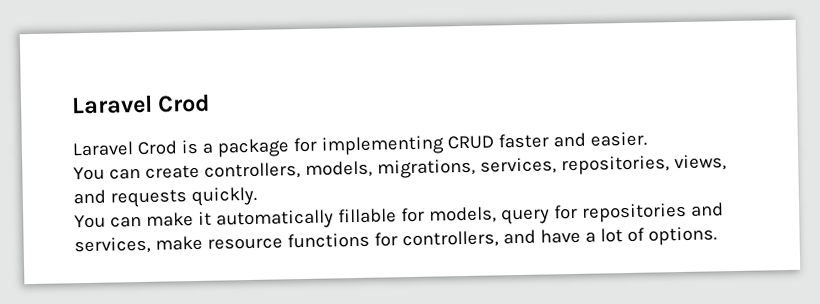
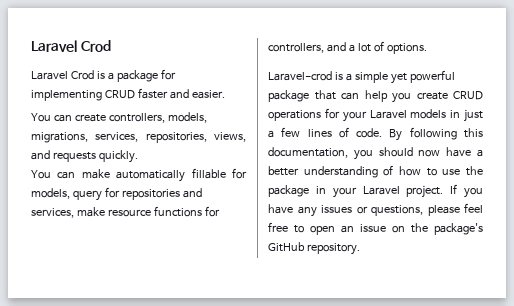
- You can make it automatically fillable for models, query for repositories and services, make resource functions for controllers, and have a lot of options.
+ You can make automatically fillable for models, query for repositories and services, make resource functions for controllers, and a lot of options.
+ Laravel-crod is a simple yet powerful package that can help you create CRUD operations for your Laravel models in just a few lines of code. By following this documentation, you should now have a better understanding of how to use the package in your Laravel project. If you have any issues or questions, please feel free to open an issue on the package's GitHub repository.

